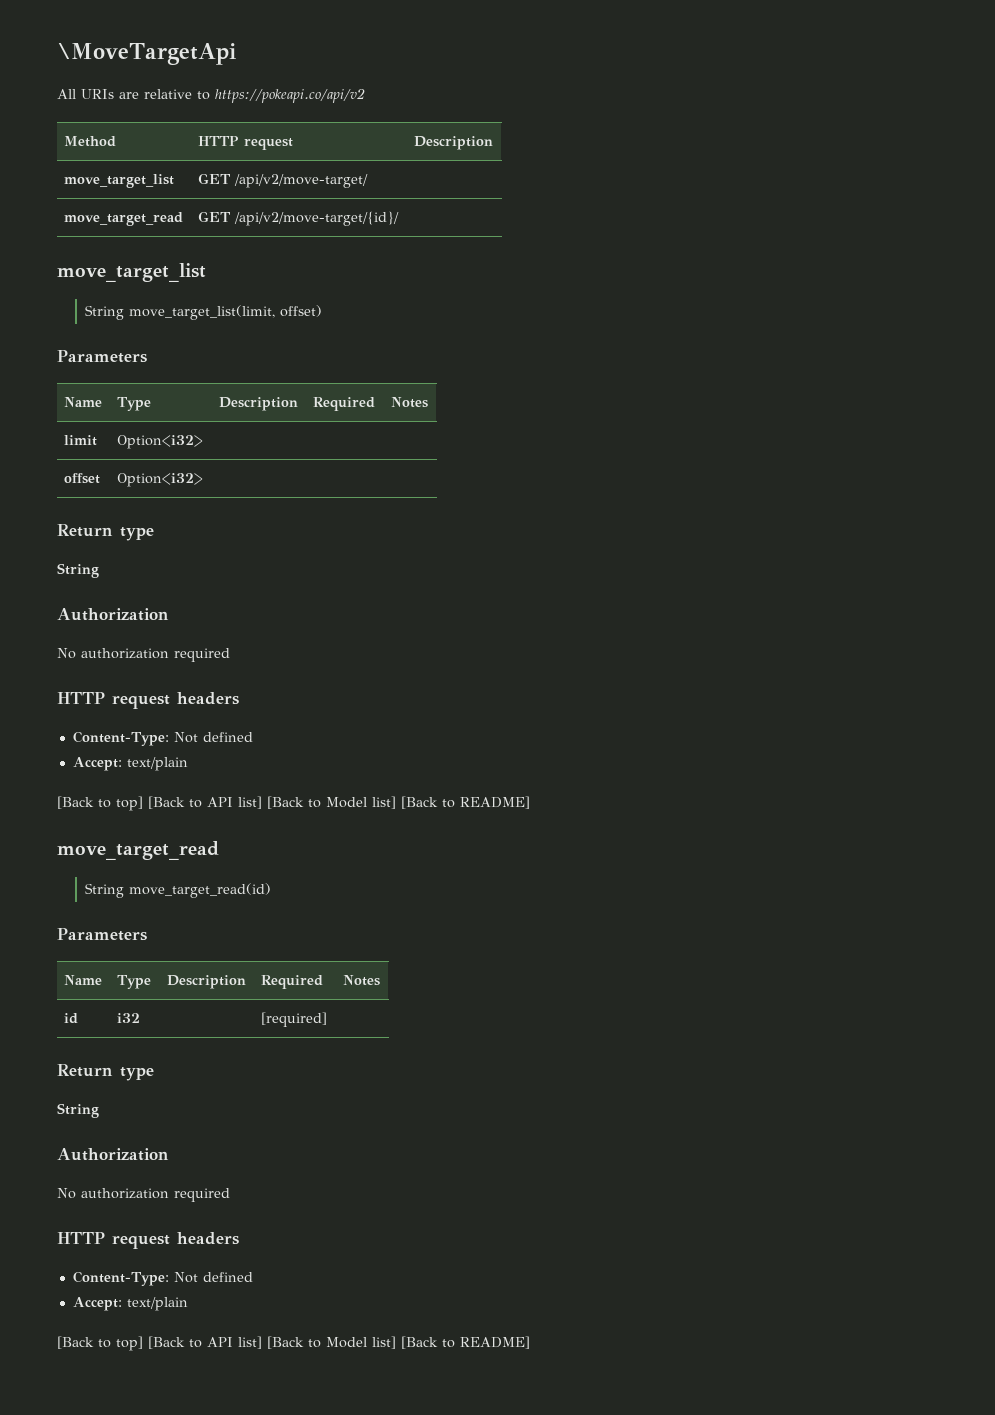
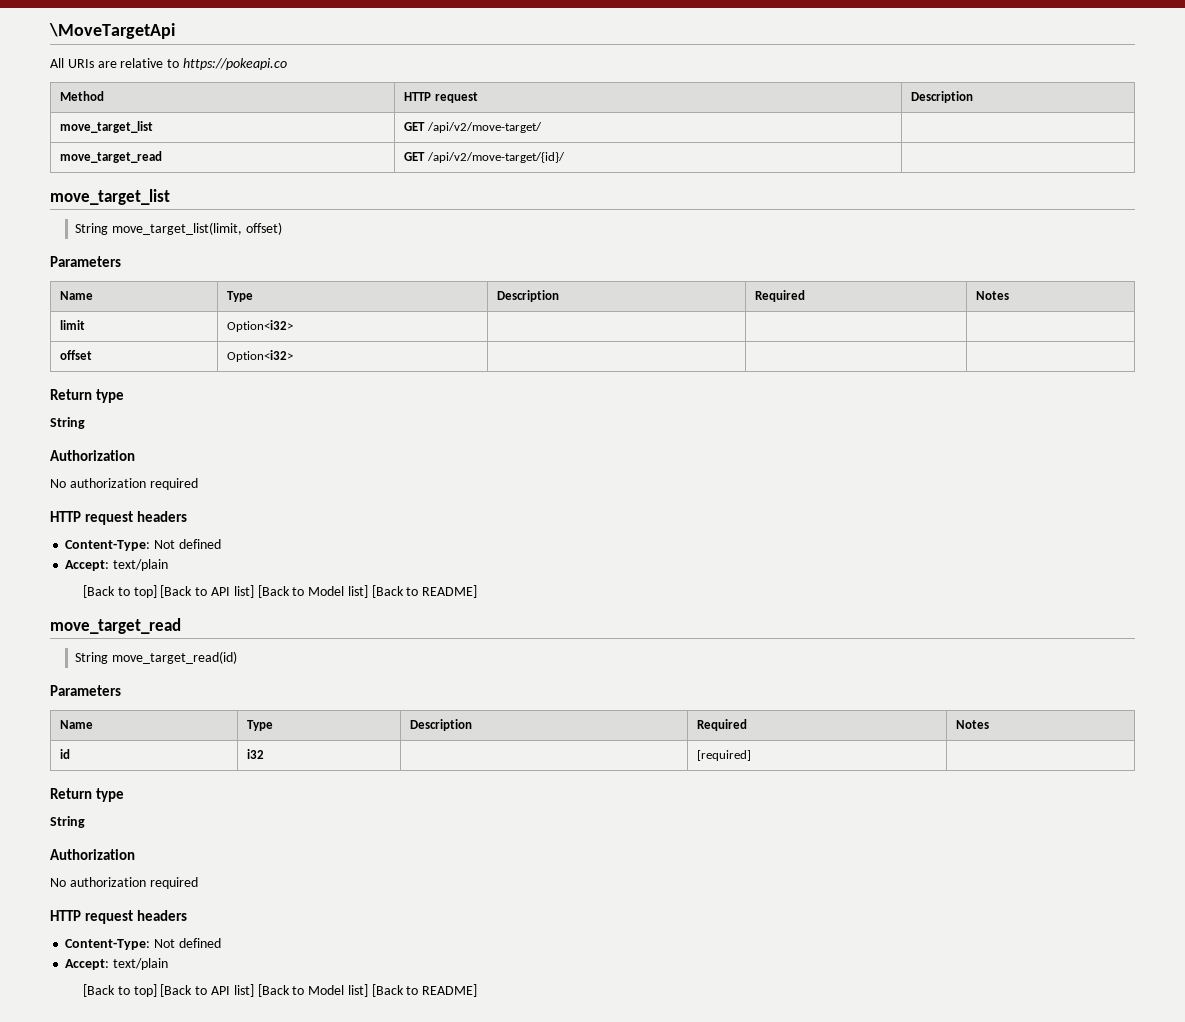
- All URIs are relative to https://pokeapi.co/api/v2
+ All URIs are relative to https://pokeapi.co

